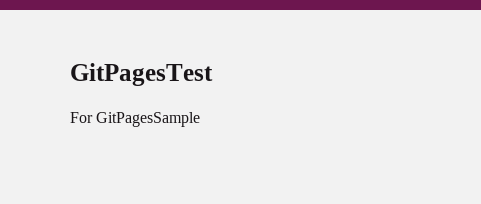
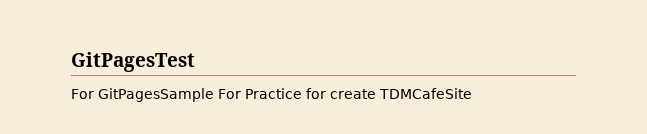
- For GitPagesSample
+ For GitPagesSample For Practice for create TDMCafeSite

